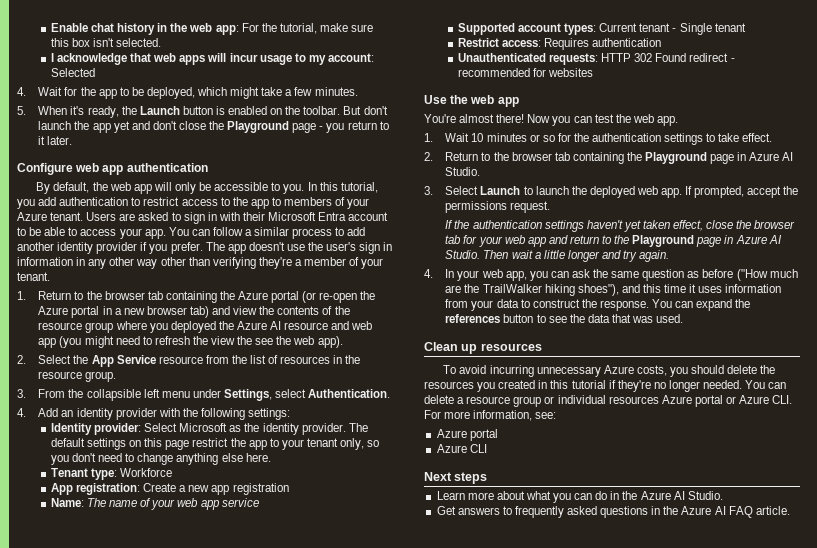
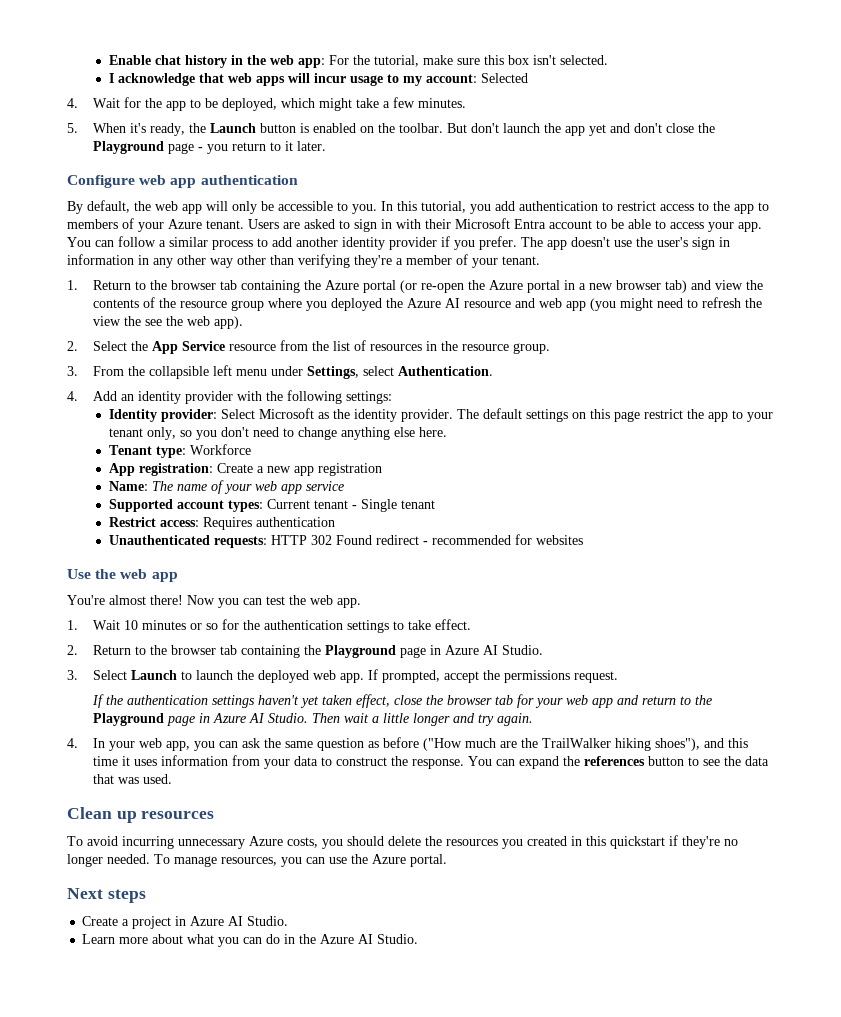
- To avoid incurring unnecessary Azure costs, you should delete the resources you created in this tutorial if they're no longer needed.
+ To avoid incurring unnecessary Azure costs, you should delete the resources you created in this quickstart if they're no longer needed.
- You can delete a resource group or individual resources Azure portal or Azure CLI. For more information, see:
- Azure portal
- Azure CLI
+ To manage resources, you can use the Azure portal.
  Next steps
+ Create a project in Azure AI Studio.
- Get answers to frequently asked questions in the Azure AI FAQ article.

